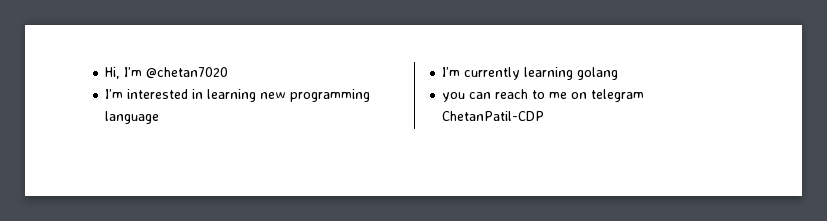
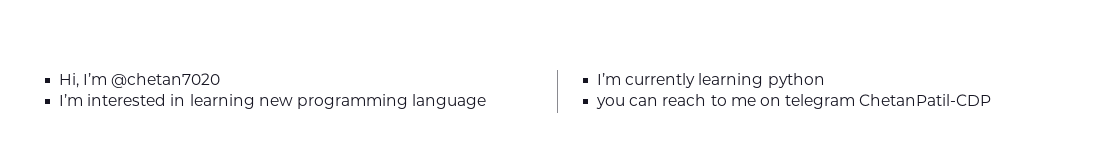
- I’m currently learning golang
+ I’m currently learning python

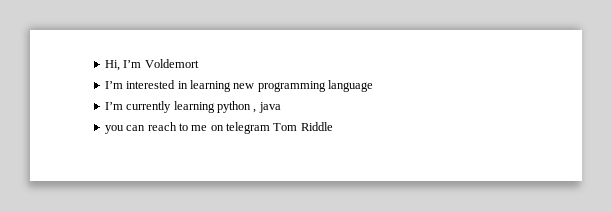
- Hi, I’m @chetan7020
+ Hi, I’m Voldemort
- I’m currently learning python
+ I’m currently learning python , java
- you can reach to me on telegram ChetanPatil-CDP
+ you can reach to me on telegram Tom Riddle

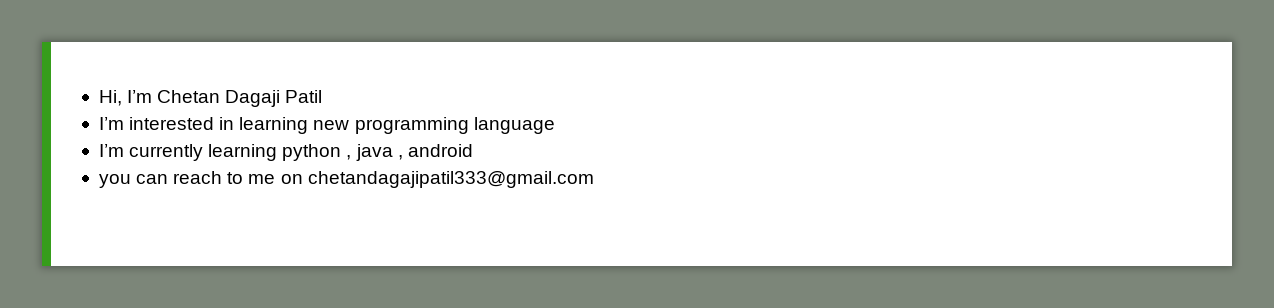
- Hi, I’m Voldemort
+ Hi, I’m Chetan Dagaji Patil
- I’m currently learning python , java
+ I’m currently learning python , java , android
- you can reach to me on telegram Tom Riddle
+ you can reach to me on chetandagajipatil333@gmail.com

